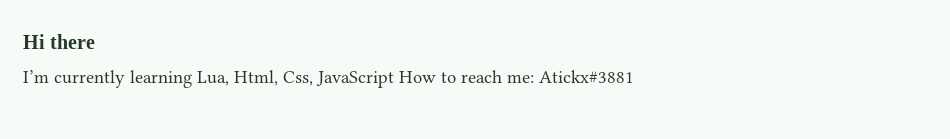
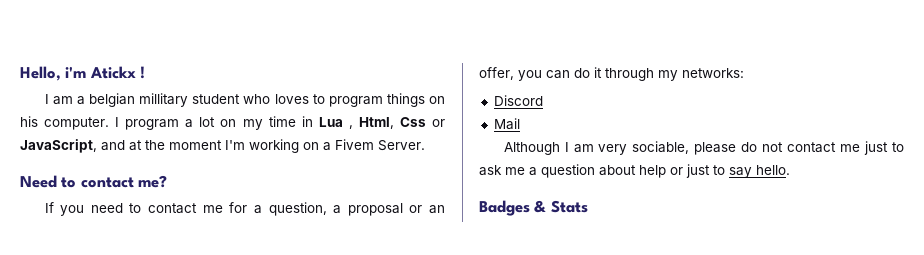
- Hi there
- I’m currently learning Lua, Html, Css, JavaScript How to reach me: Atickx#3881
+ Hello, i'm Atickx !
+ I am a belgian millitary student who loves to program things on his computer. I program a lot on my time in Lua , Html, Css or JavaScript, and at the moment I'm working on a Fivem Server.
+ Need to contact me?
+ If you need to contact me for a question, a proposal or an offer, you can do it through my networks:
+ Discord
+ Mail
+ Although I am very sociable, please do not contact me just to ask me a question about help or just to say hello.
+ Badges & Stats

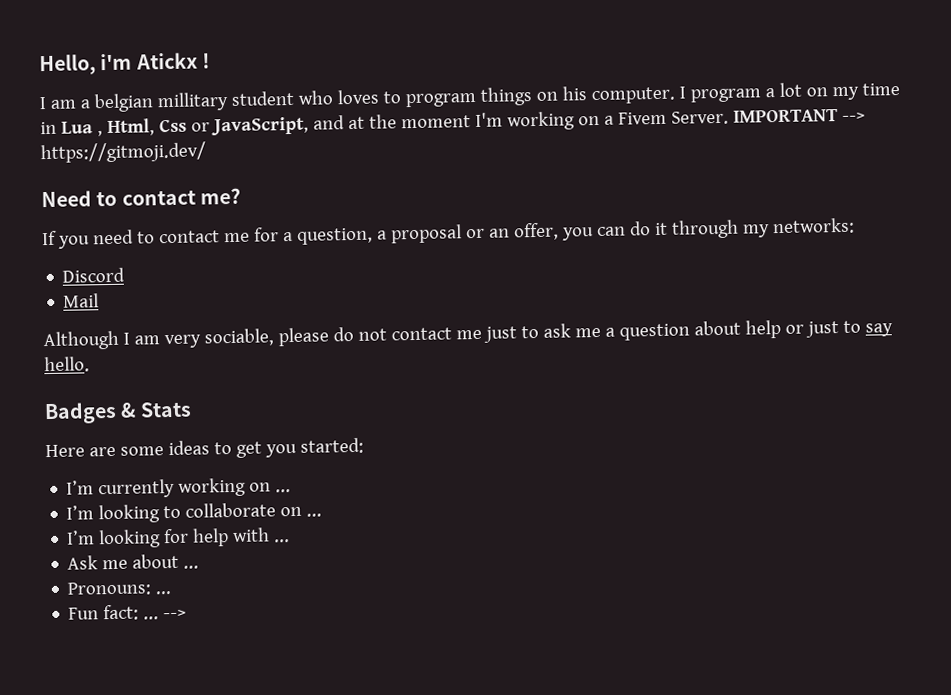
+ IMPORTANT --> https://gitmoji.dev/
+ Here are some ideas to get you started:
+ I’m currently working on ...
+ I’m looking to collaborate on ...
+ I’m looking for help with ...
+ Ask me about ...
+ Pronouns: ...
+ Fun fact: ... -->

